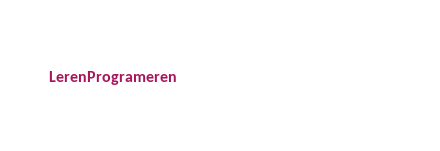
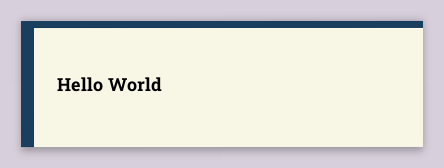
- LerenProgrameren
+ Hello World

